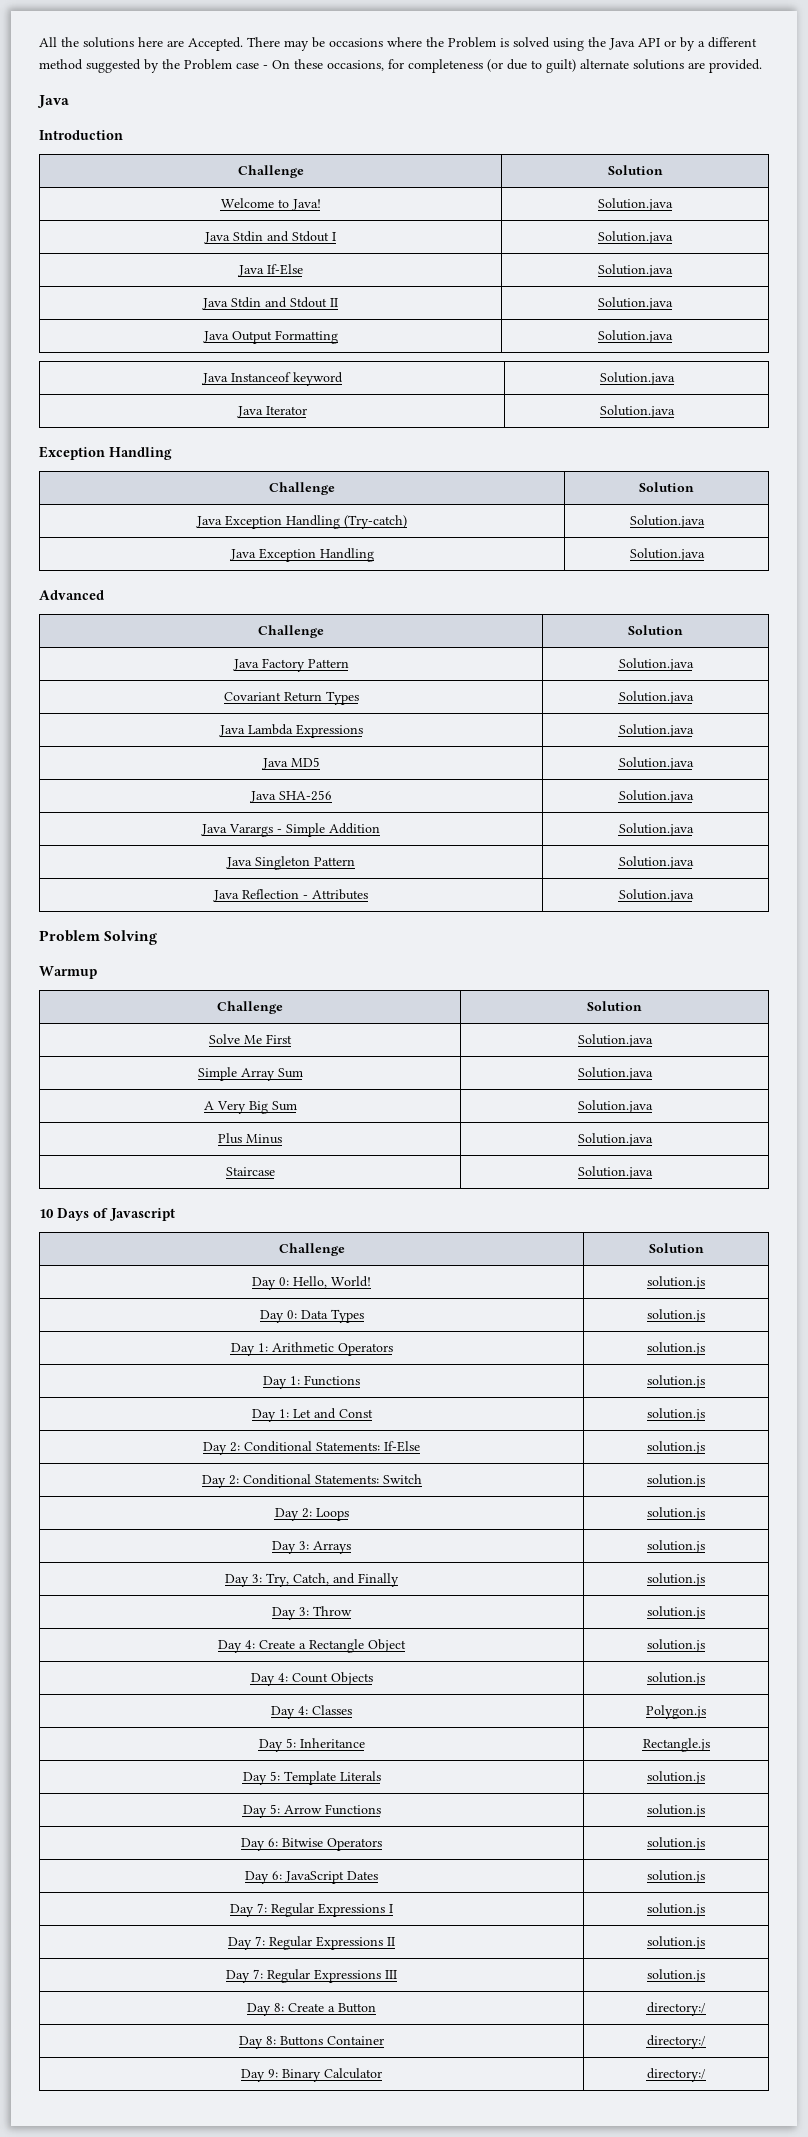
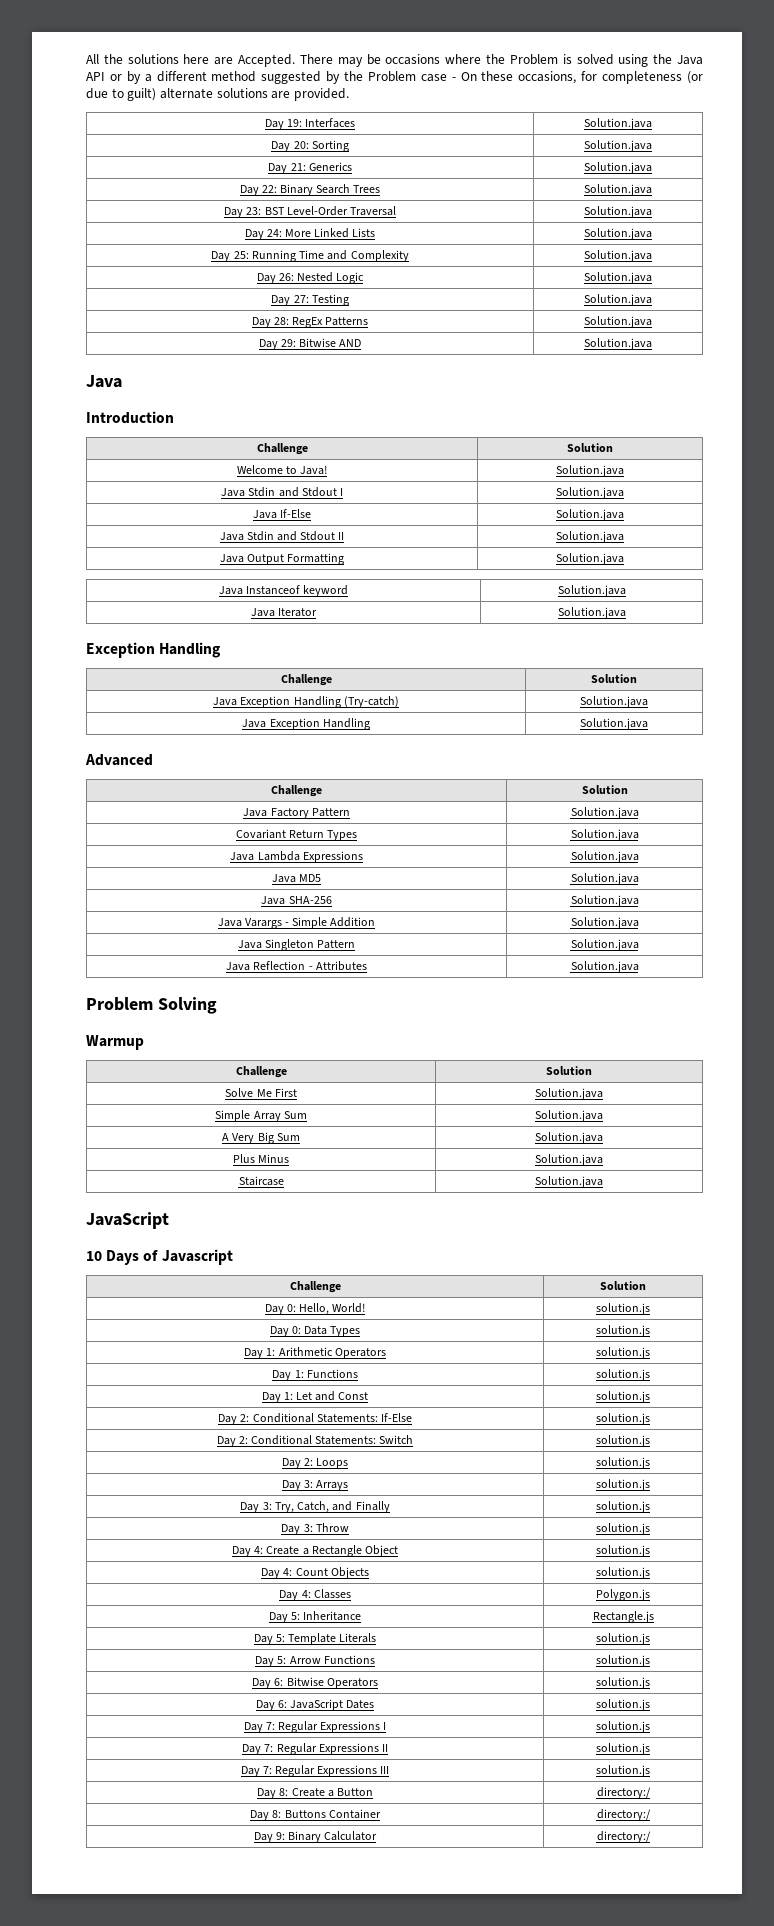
+ Day 19: Interfaces | Solution.java
+ Day 20: Sorting | Solution.java
+ Day 21: Generics | Solution.java
+ Day 22: Binary Search Trees | Solution.java
+ Day 23: BST Level-Order Traversal | Solution.java
+ Day 24: More Linked Lists | Solution.java
+ Day 25: Running Time and Complexity | Solution.java
+ Day 26: Nested Logic | Solution.java
+ Day 27: Testing | Solution.java
+ Day 28: RegEx Patterns | Solution.java
+ Day 29: Bitwise AND | Solution.java
  Staircase | Solution.java
+ JavaScript

